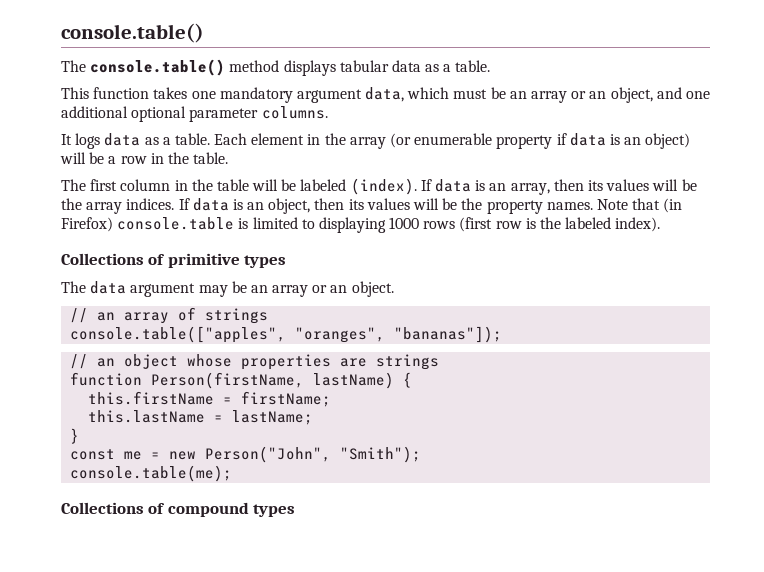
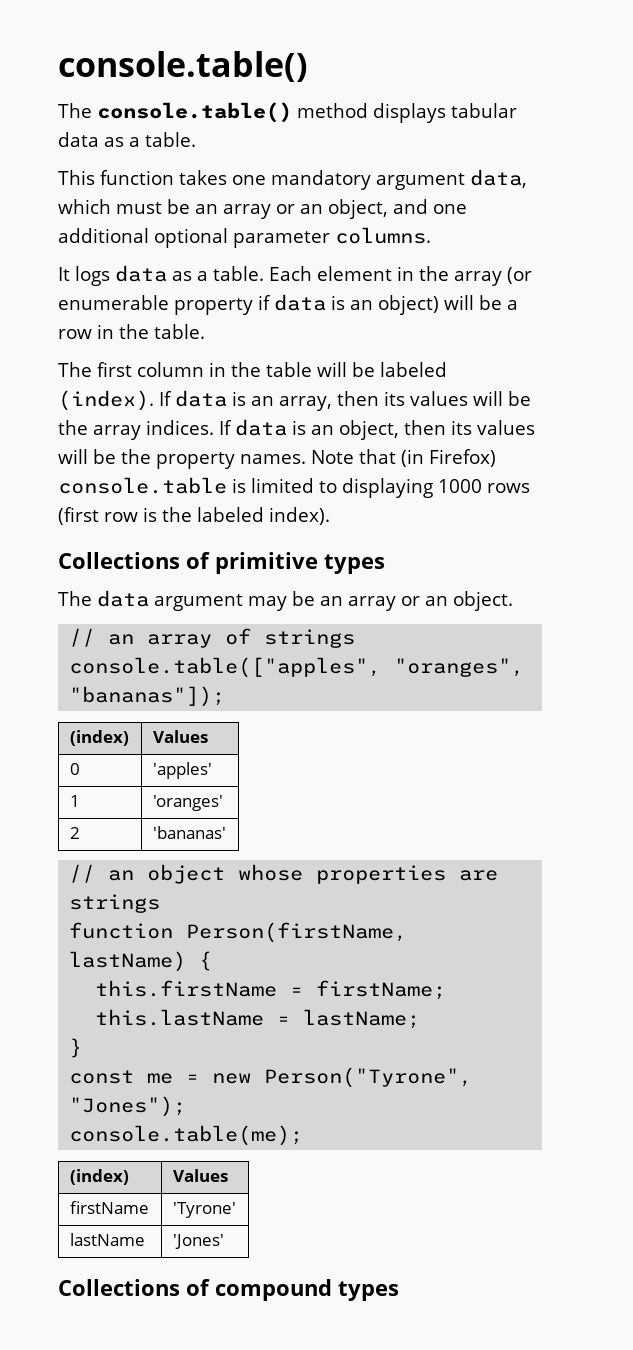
  console.table(["apples", "oranges", "bananas"]);
+ (index) | Values
+ 0 | 'apples'
+ 1 | 'oranges'
+ 2 | 'bananas'
- const me = new Person("John", "Smith");
+ const me = new Person("Tyrone", "Jones");
  console.table(me);
+ (index) | Values
+ firstName | 'Tyrone'
+ lastName | 'Jones'

